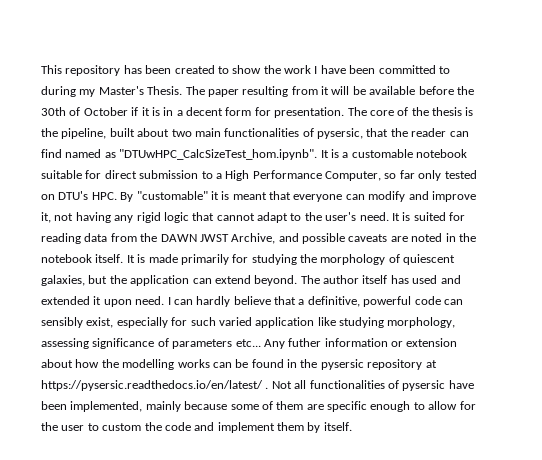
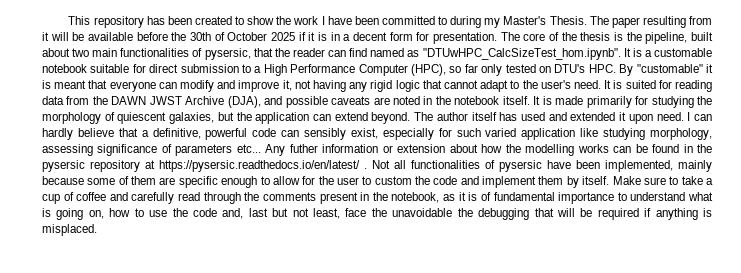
- The paper resulting from it will be available before the 30th of October if it is in a decent form for presentation.
+ The paper resulting from it will be available before the 30th of October 2025 if it is in a decent form for presentation.
- The core of the thesis is the pipeline, built about two main functionalities of pysersic, that the reader can find named as "DTUwHPC_CalcSizeTest_hom.ipynb". It is a customable notebook suitable for direct submission to a High Performance Computer, so far only tested on DTU's HPC. By "customable" it is meant that everyone can modify and improve it, not having any rigid logic that cannot adapt to the user's need.
+ The core of the thesis is the pipeline, built about two main functionalities of pysersic, that the reader can find named as "DTUwHPC_CalcSizeTest_hom.ipynb". It is a customable notebook suitable for direct submission to a High Performance Computer (HPC), so far only tested on DTU's HPC. By "customable" it is meant that everyone can modify and improve it, not having any rigid logic that cannot adapt to the user's need.
- It is suited for reading data from the DAWN JWST Archive, and possible caveats are noted in the notebook itself.
+ It is suited for reading data from the DAWN JWST Archive (DJA), and possible caveats are noted in the notebook itself.
+ Make sure to take a cup of coffee and carefully read through the comments present in the notebook, as it is of fundamental importance to understand what is going on, how to use the code and, last but not least, face the unavoidable the debugging that will be required if anything is misplaced.

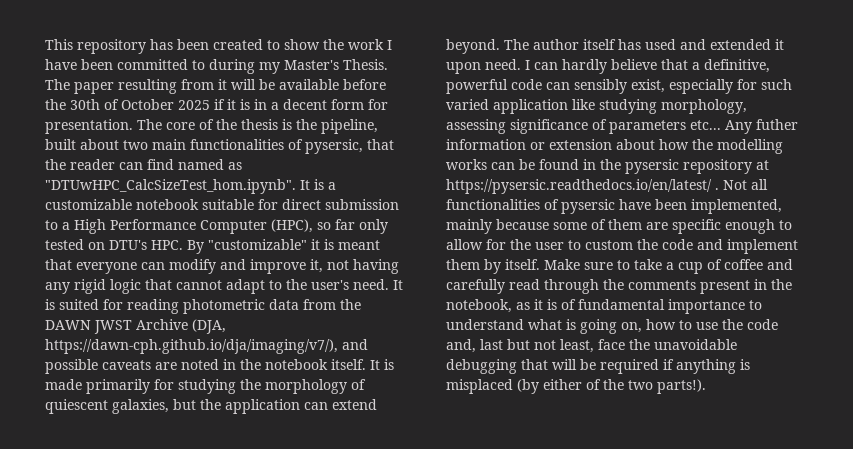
- The core of the thesis is the pipeline, built about two main functionalities of pysersic, that the reader can find named as "DTUwHPC_CalcSizeTest_hom.ipynb". It is a customable notebook suitable for direct submission to a High Performance Computer (HPC), so far only tested on DTU's HPC. By "customable" it is meant that everyone can modify and improve it, not having any rigid logic that cannot adapt to the user's need.
+ The core of the thesis is the pipeline, built about two main functionalities of pysersic, that the reader can find named as "DTUwHPC_CalcSizeTest_hom.ipynb". It is a customizable notebook suitable for direct submission to a High Performance Computer (HPC), so far only tested on DTU's HPC. By "customizable" it is meant that everyone can modify and improve it, not having any rigid logic that cannot adapt to the user's need.
- It is suited for reading data from the DAWN JWST Archive (DJA), and possible caveats are noted in the notebook itself.
+ It is suited for reading photometric data from the DAWN JWST Archive (DJA, https://dawn-cph.github.io/dja/imaging/v7/), and possible caveats are noted in the notebook itself.
- Make sure to take a cup of coffee and carefully read through the comments present in the notebook, as it is of fundamental importance to understand what is going on, how to use the code and, last but not least, face the unavoidable the debugging that will be required if anything is misplaced.
+ Make sure to take a cup of coffee and carefully read through the comments present in the notebook, as it is of fundamental importance to understand what is going on, how to use the code and, last but not least, face the unavoidable debugging that will be required if anything is misplaced (by either of the two parts!).

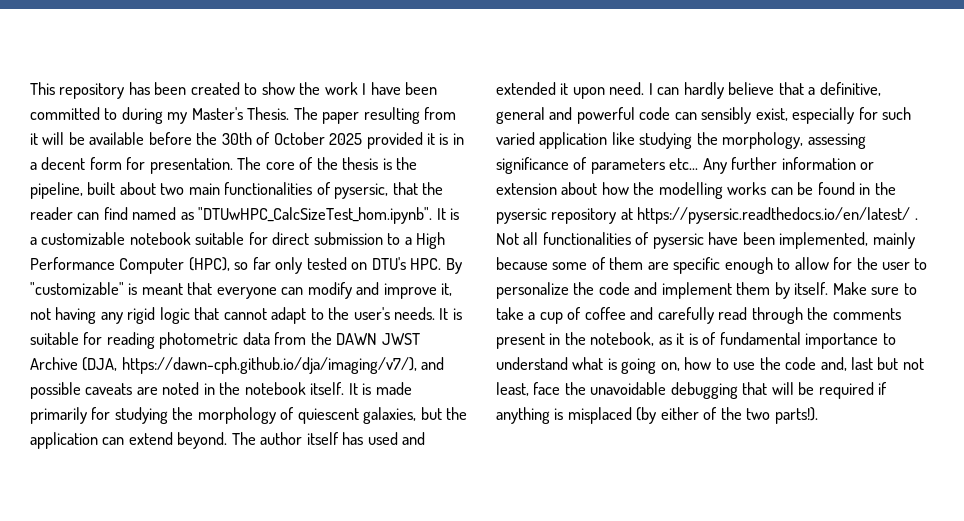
- The paper resulting from it will be available before the 30th of October 2025 if it is in a decent form for presentation.
+ The paper resulting from it will be available before the 30th of October 2025 provided it is in a decent form for presentation.
- The core of the thesis is the pipeline, built about two main functionalities of pysersic, that the reader can find named as "DTUwHPC_CalcSizeTest_hom.ipynb". It is a customizable notebook suitable for direct submission to a High Performance Computer (HPC), so far only tested on DTU's HPC. By "customizable" it is meant that everyone can modify and improve it, not having any rigid logic that cannot adapt to the user's need. It is suited for reading photometric data from the DAWN JWST Archive (DJA, https://dawn-cph.github.io/dja/imaging/v7/), and possible caveats are noted in the notebook itself.
+ The core of the thesis is the pipeline, built about two main functionalities of pysersic, that the reader can find named as "DTUwHPC_CalcSizeTest_hom.ipynb". It is a customizable notebook suitable for direct submission to a High Performance Computer (HPC), so far only tested on DTU's HPC. By "customizable" is meant that everyone can modify and improve it, not having any rigid logic that cannot adapt to the user's needs. It is suitable for reading photometric data from the DAWN JWST Archive (DJA, https://dawn-cph.github.io/dja/imaging/v7/), and possible caveats are noted in the notebook itself.
- I can hardly believe that a definitive, powerful code can sensibly exist, especially for such varied application like studying morphology, assessing significance of parameters etc...
+ I can hardly believe that a definitive, general and powerful code can sensibly exist, especially for such varied application like studying the morphology, assessing significance of parameters etc...
- Any futher information or extension about how the modelling works can be found in the pysersic repository at https://pysersic.readthedocs.io/en/latest/ .
+ Any further information or extension about how the modelling works can be found in the pysersic repository at https://pysersic.readthedocs.io/en/latest/ .
- Not all functionalities of pysersic have been implemented, mainly because some of them are specific enough to allow for the user to custom the code and implement them by itself.
+ Not all functionalities of pysersic have been implemented, mainly because some of them are specific enough to allow for the user to personalize the code and implement them by itself.

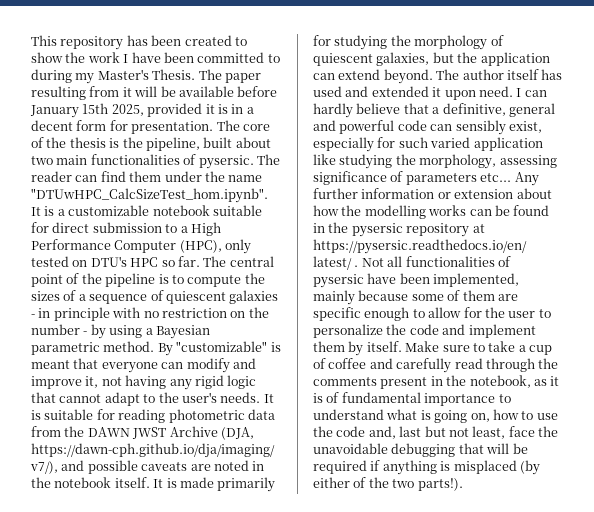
- The paper resulting from it will be available before the 30th of October 2025 provided it is in a decent form for presentation.
+ The paper resulting from it will be available before January 15th 2025, provided it is in a decent form for presentation.
- The core of the thesis is the pipeline, built about two main functionalities of pysersic, that the reader can find named as "DTUwHPC_CalcSizeTest_hom.ipynb". It is a customizable notebook suitable for direct submission to a High Performance Computer (HPC), so far only tested on DTU's HPC. By "customizable" is meant that everyone can modify and improve it, not having any rigid logic that cannot adapt to the user's needs.
+ The core of the thesis is the pipeline, built about two main functionalities of pysersic. The reader can find them under the name "DTUwHPC_CalcSizeTest_hom.ipynb". It is a customizable notebook suitable for direct submission to a High Performance Computer (HPC), only tested on DTU's HPC so far. The central point of the pipeline is to compute the sizes of a sequence of quiescent galaxies - in principle with no restriction on the number - by using a Bayesian parametric method. By "customizable" is meant that everyone can modify and improve it, not having any rigid logic that cannot adapt to the user's needs.

